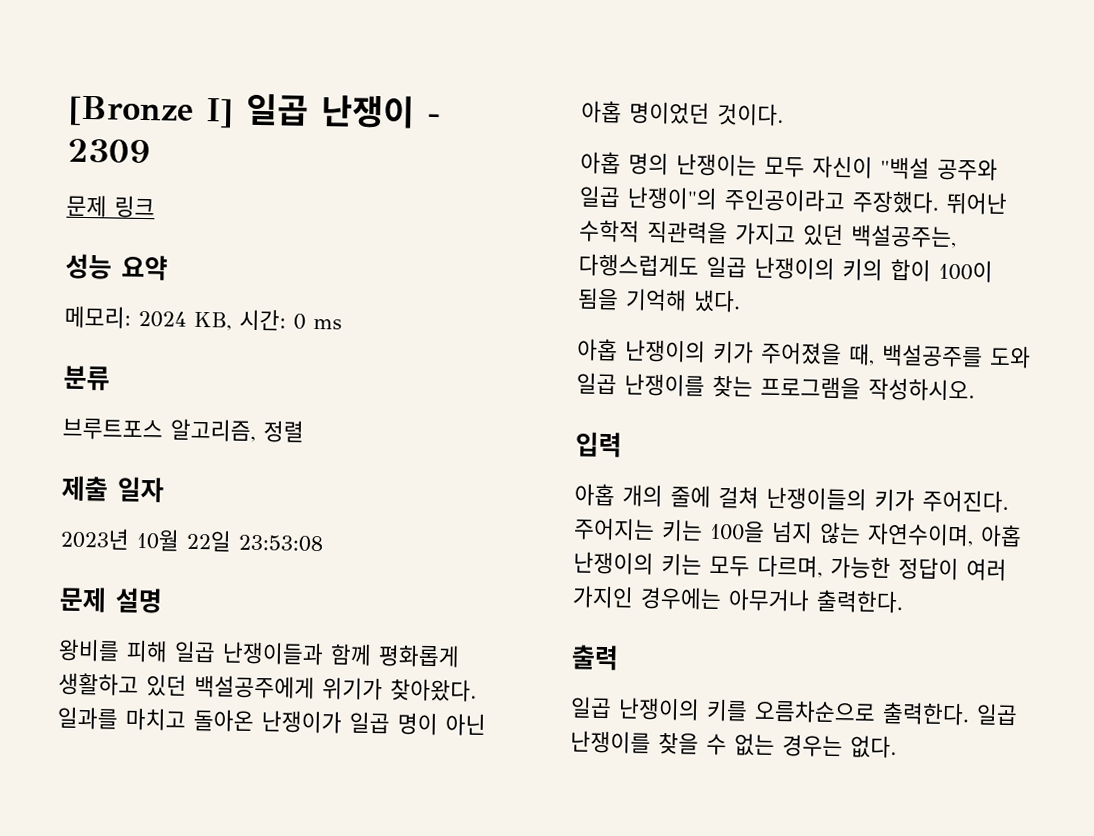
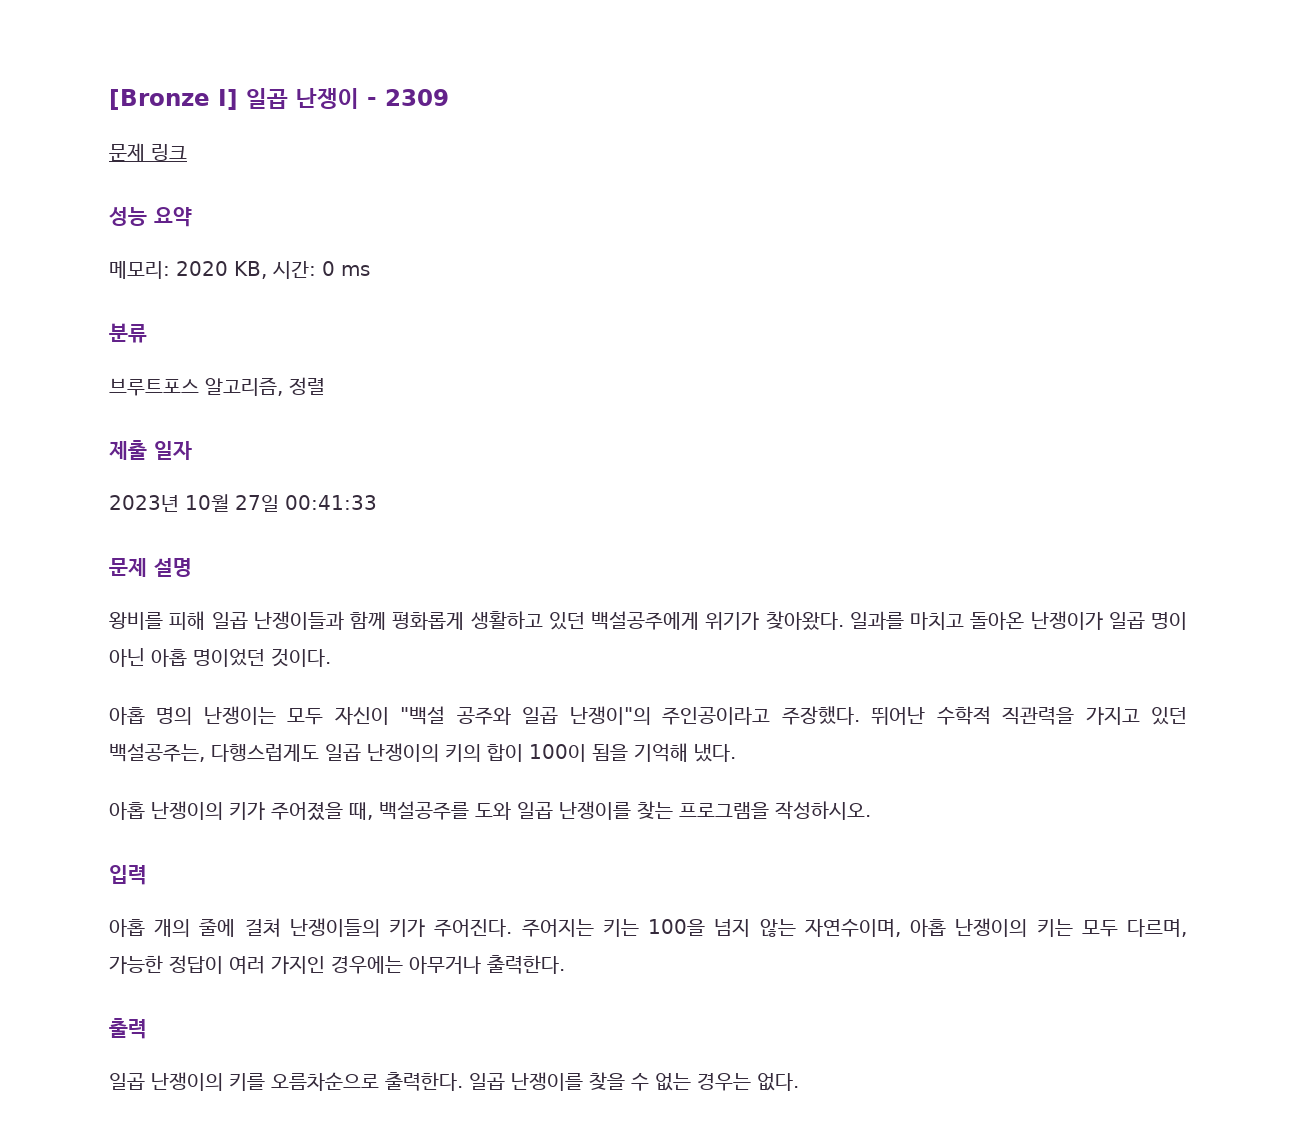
- 메모리: 2024 KB, 시간: 0 ms
+ 메모리: 2020 KB, 시간: 0 ms
- 2023년 10월 22일 23:53:08
+ 2023년 10월 27일 00:41:33

